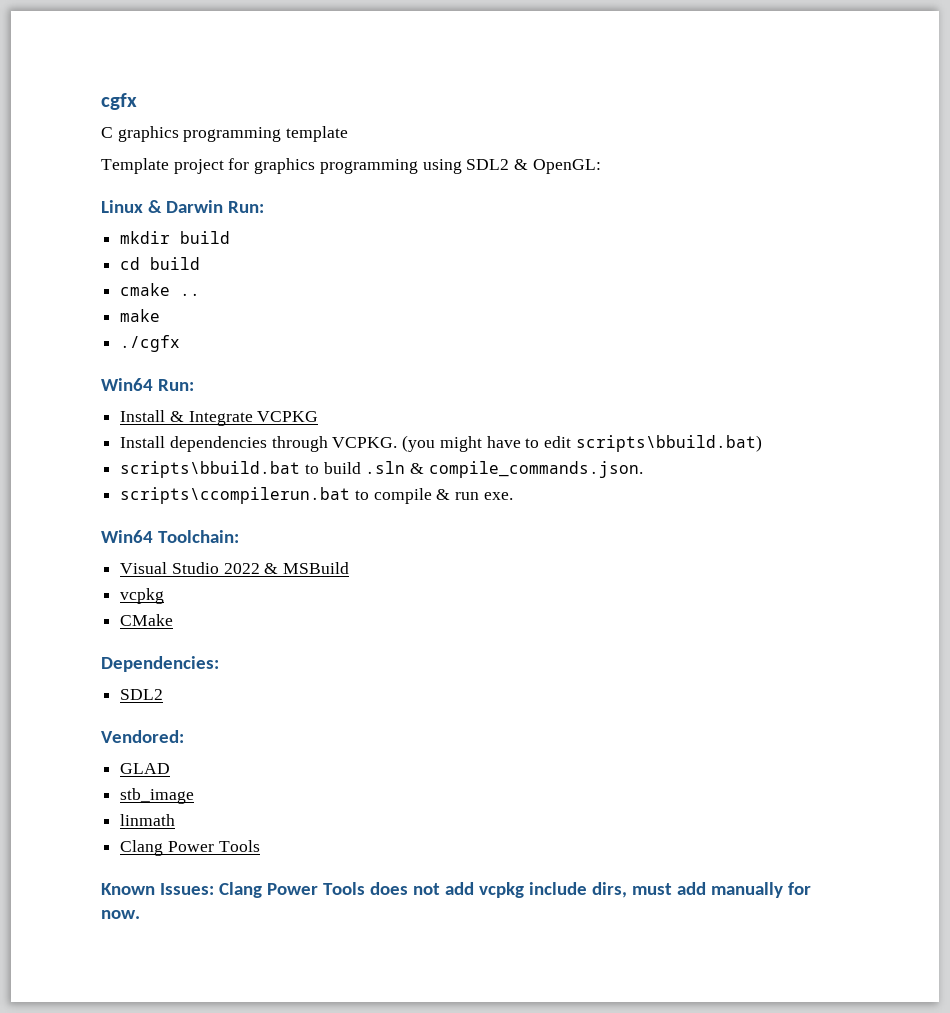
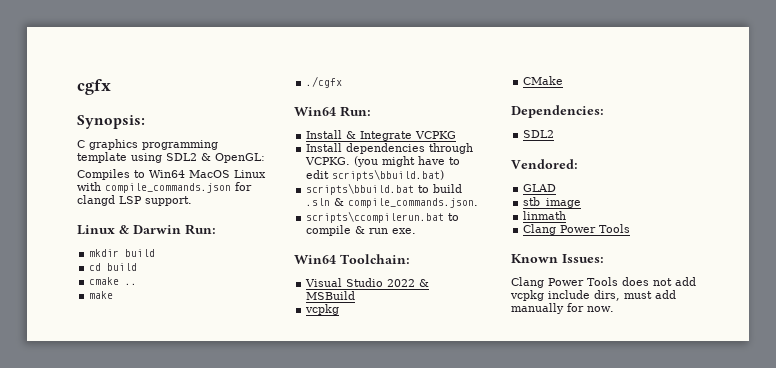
+ Synopsis:
- C graphics programming template
- Template project for graphics programming using SDL2 & OpenGL:
+ C graphics programming template using SDL2 & OpenGL:
+ Compiles to Win64 MacOS Linux with compile_commands.json for clangd LSP support.
- Known Issues: Clang Power Tools does not add vcpkg include dirs, must add manually for now.
+ Known Issues:
+ Clang Power Tools does not add vcpkg include dirs, must add manually for now.

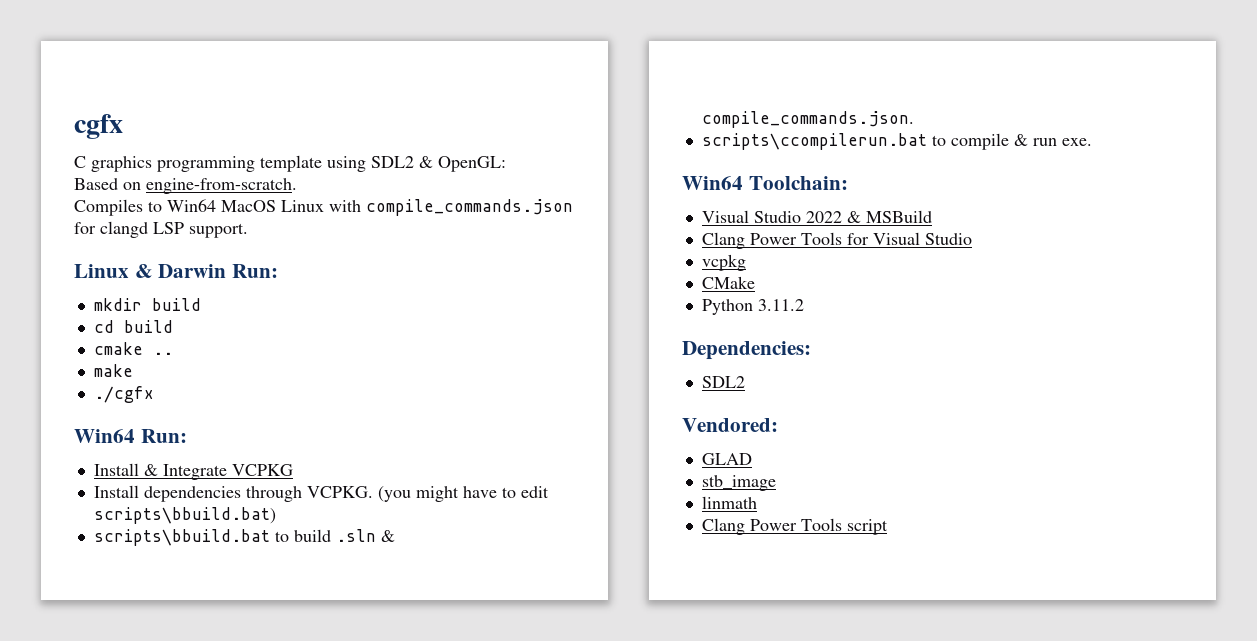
- Synopsis:
+ Based on engine-from-scratch.
+ Clang Power Tools for Visual Studio
+ Python 3.11.2
  linmath
- Clang Power Tools
- Known Issues:
- Clang Power Tools does not add vcpkg include dirs, must add manually for now.
+ Clang Power Tools script

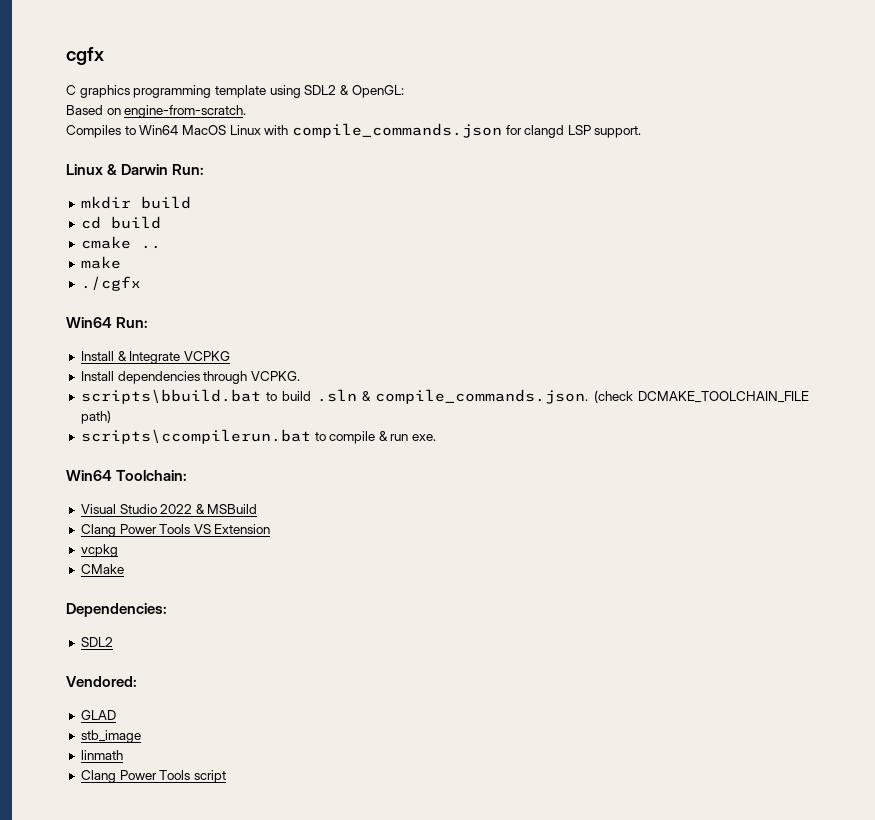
- (you might have to edit scripts\bbuild.bat)
- scripts\bbuild.bat to build .sln & compile_commands.json.
+ scripts\bbuild.bat to build .sln & compile_commands.json. (check DCMAKE_TOOLCHAIN_FILE path)
- Clang Power Tools for Visual Studio
+ Clang Power Tools VS Extension
- Python 3.11.2

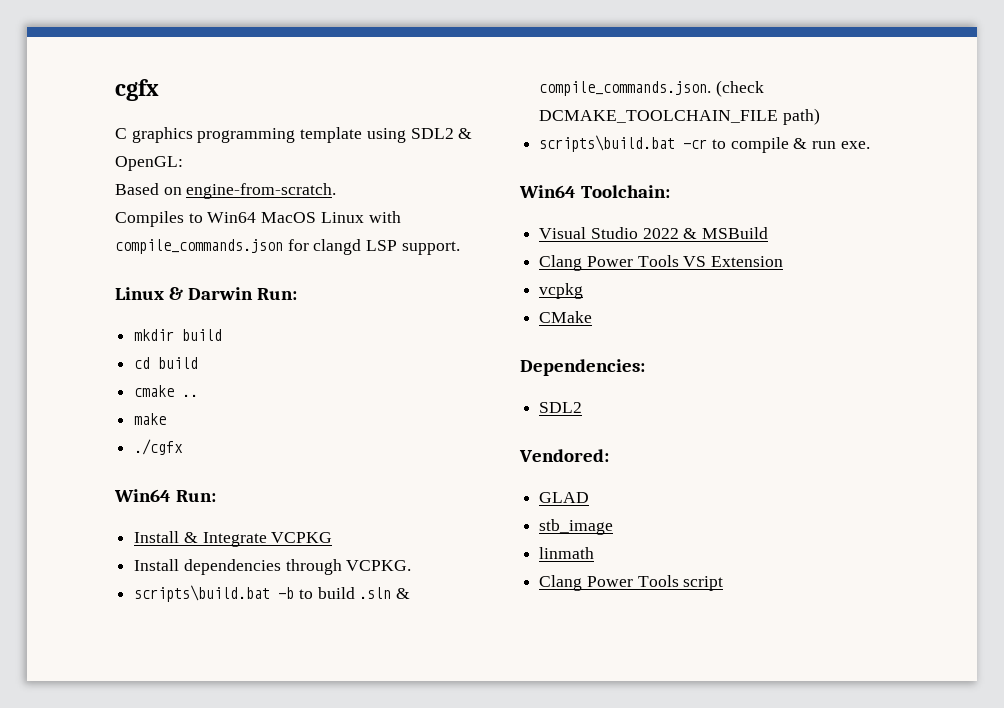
- scripts\bbuild.bat to build .sln & compile_commands.json. (check DCMAKE_TOOLCHAIN_FILE path)
+ scripts\build.bat -b to build .sln & compile_commands.json. (check DCMAKE_TOOLCHAIN_FILE path)
- scripts\ccompilerun.bat to compile & run exe.
+ scripts\build.bat -cr to compile & run exe.

